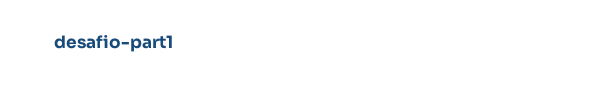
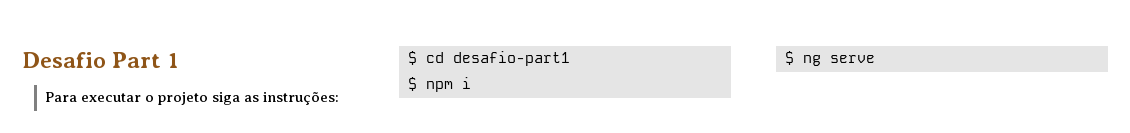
- desafio-part1
+ Desafio Part 1
+ Para executar o projeto siga as instruções:
+ $ cd desafio-part1
+ $ npm i
+ $ ng serve

